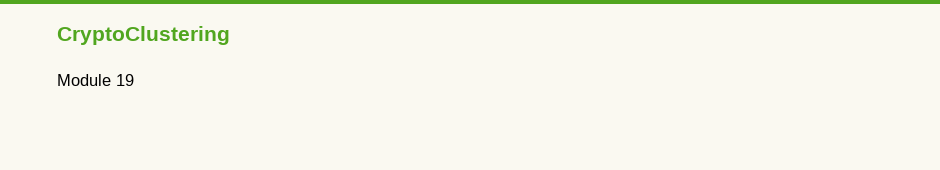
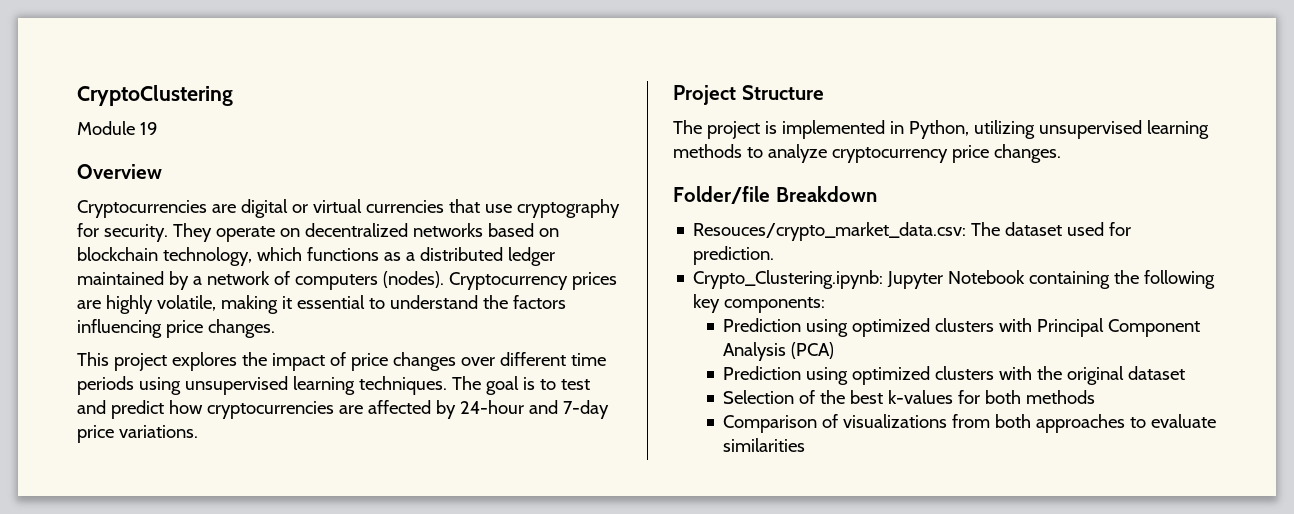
+ Overview
+ Cryptocurrencies are digital or virtual currencies that use cryptography for security. They operate on decentralized networks based on blockchain technology, which functions as a distributed ledger maintained by a network of computers (nodes). Cryptocurrency prices are highly volatile, making it essential to understand the factors influencing price changes.
+ This project explores the impact of price changes over different time periods using unsupervised learning techniques. The goal is to test and predict how cryptocurrencies are affected by 24-hour and 7-day price variations.
+ Project Structure
+ The project is implemented in Python, utilizing unsupervised learning methods to analyze cryptocurrency price changes.
+ Folder/file Breakdown
+ Resouces/crypto_market_data.csv: The dataset used for prediction.
+ Crypto_Clustering.ipynb: Jupyter Notebook containing the following key components:
+ Prediction using optimized clusters with Principal Component Analysis (PCA)
+ Prediction using optimized clusters with the original dataset
+ Selection of the best k-values for both methods
+ Comparison of visualizations from both approaches to evaluate similarities

